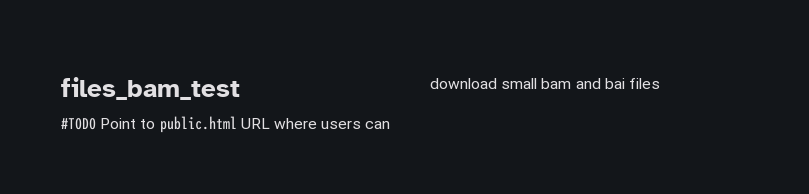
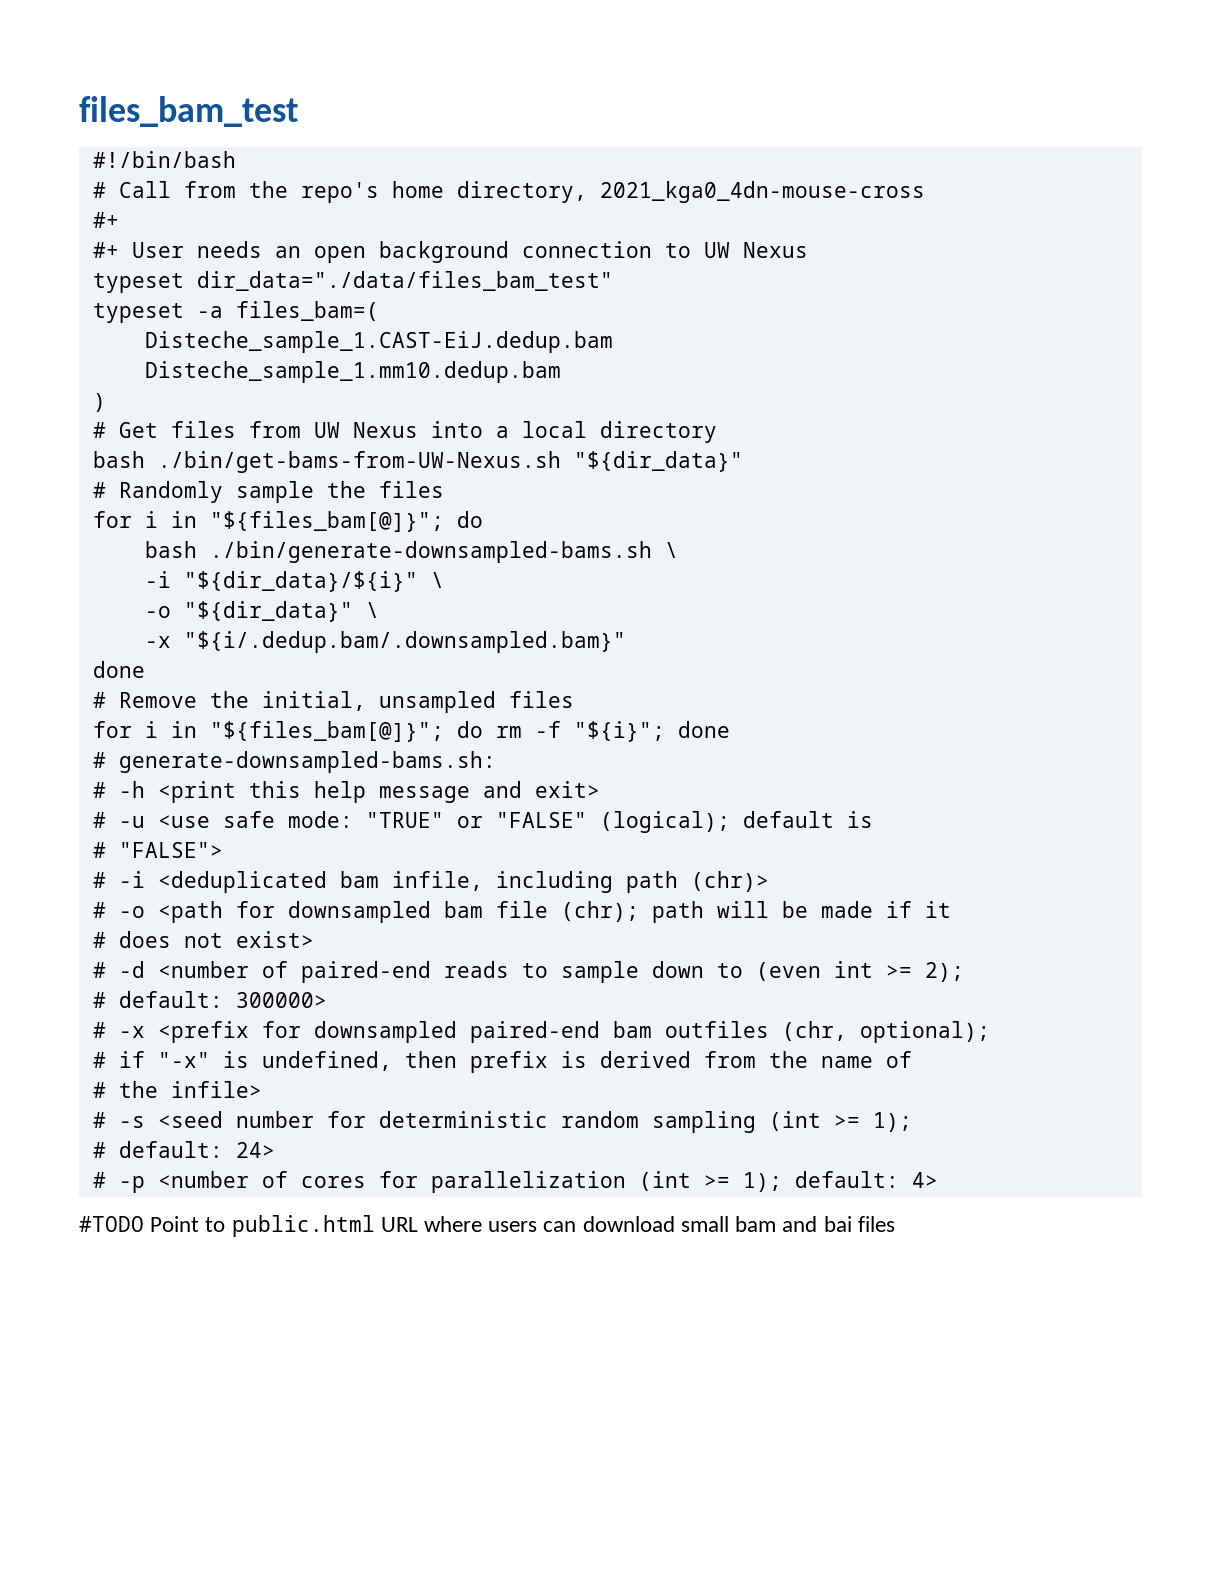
+ #!/bin/bash
+ # Call from the repo's home directory, 2021_kga0_4dn-mouse-cross
+ #+
+ #+ User needs an open background connection to UW Nexus
+ typeset dir_data="./data/files_bam_test"
+ typeset -a files_bam=(
+ Disteche_sample_1.CAST-EiJ.dedup.bam
+ Disteche_sample_1.mm10.dedup.bam
+ )
+ # Get files from UW Nexus into a local directory
+ bash ./bin/get-bams-from-UW-Nexus.sh "${dir_data}"
+ # Randomly sample the files
+ for i in "${files_bam[@]}"; do
+ bash ./bin/generate-downsampled-bams.sh \
+ -i "${dir_data}/${i}" \
+ -o "${dir_data}" \
+ -x "${i/.dedup.bam/.downsampled.bam}"
+ done
+ # Remove the initial, unsampled files
+ for i in "${files_bam[@]}"; do rm -f "${i}"; done
+ # generate-downsampled-bams.sh:
+ # -h <print this help message and exit>
+ # -u <use safe mode: "TRUE" or "FALSE" (logical); default is
+ # "FALSE">
+ # -i <deduplicated bam infile, including path (chr)>
+ # -o <path for downsampled bam file (chr); path will be made if it
+ # does not exist>
+ # -d <number of paired-end reads to sample down to (even int >= 2);
+ # default: 300000>
+ # -x <prefix for downsampled paired-end bam outfiles (chr, optional);
+ # if "-x" is undefined, then prefix is derived from the name of
+ # the infile>
+ # -s <seed number for deterministic random sampling (int >= 1);
+ # default: 24>
+ # -p <number of cores for parallelization (int >= 1); default: 4>

